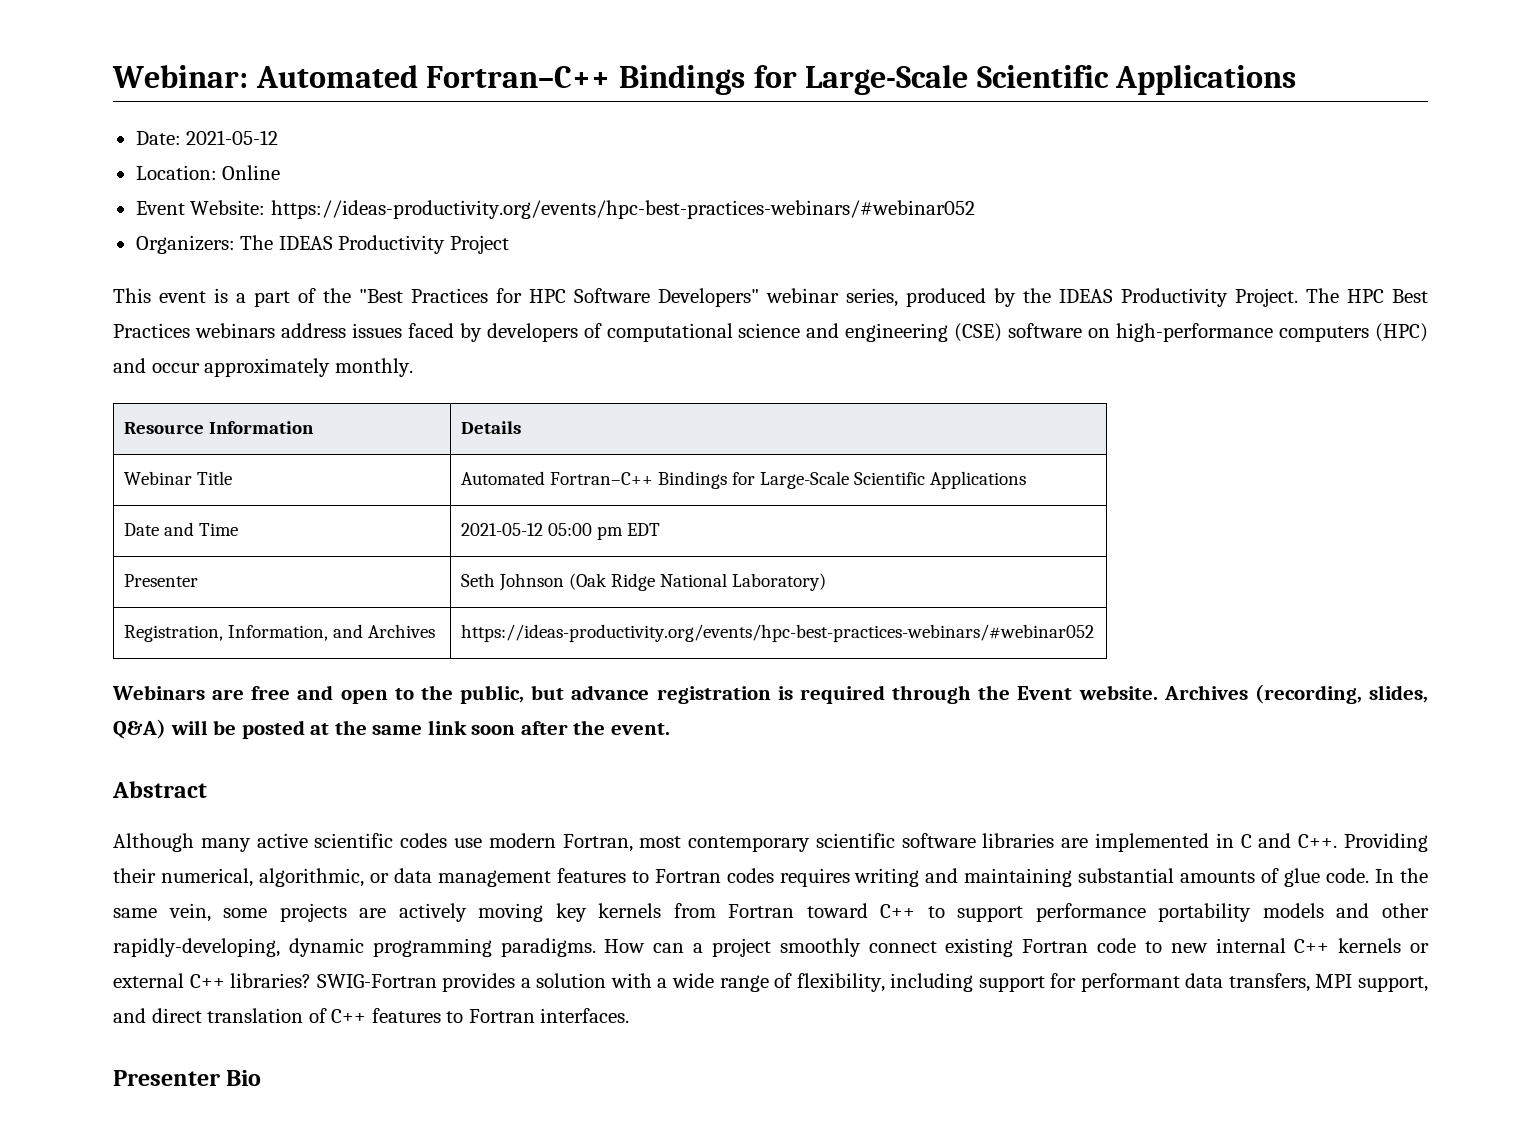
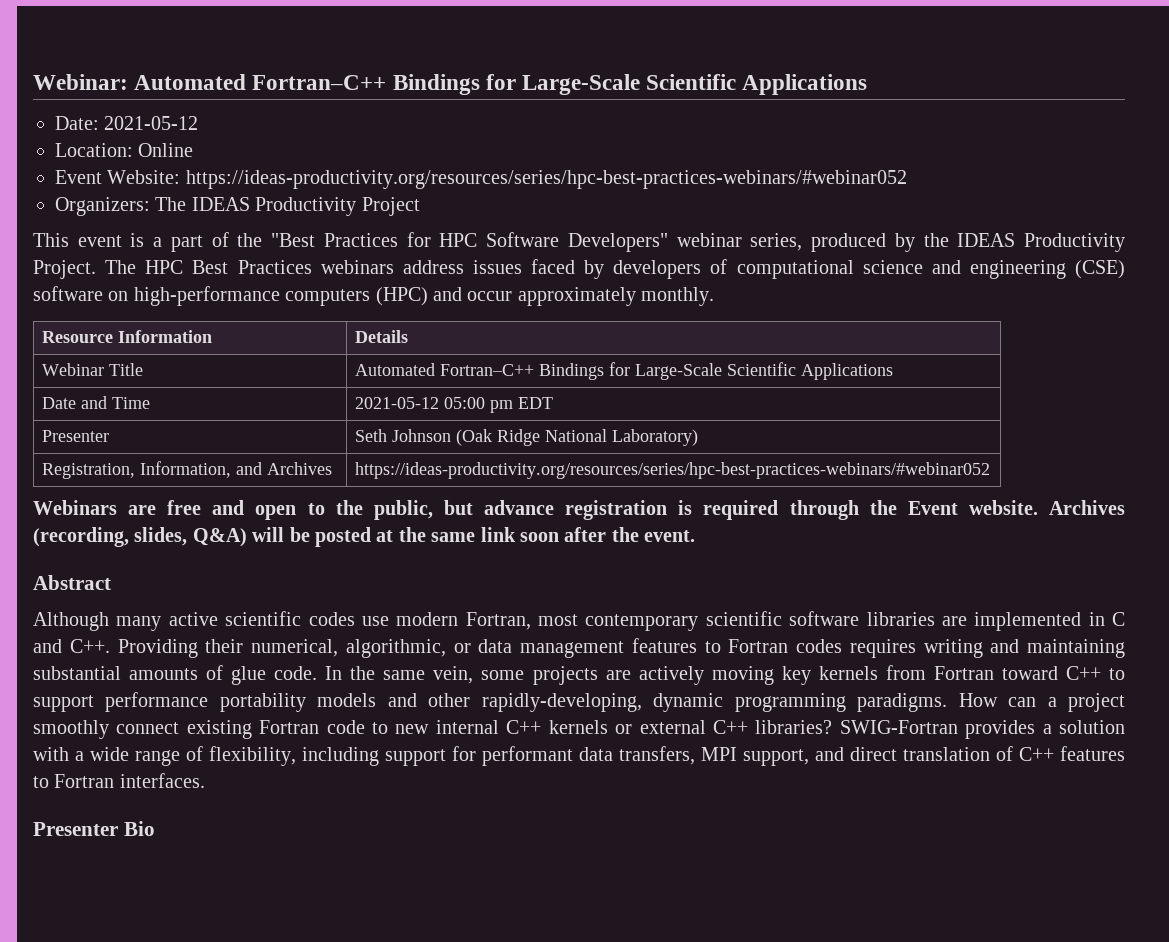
- Event Website: https://ideas-productivity.org/events/hpc-best-practices-webinars/#webinar052
+ Event Website: https://ideas-productivity.org/resources/series/hpc-best-practices-webinars/#webinar052
- Registration, Information, and Archives | https://ideas-productivity.org/events/hpc-best-practices-webinars/#webinar052
+ Registration, Information, and Archives | https://ideas-productivity.org/resources/series/hpc-best-practices-webinars/#webinar052

